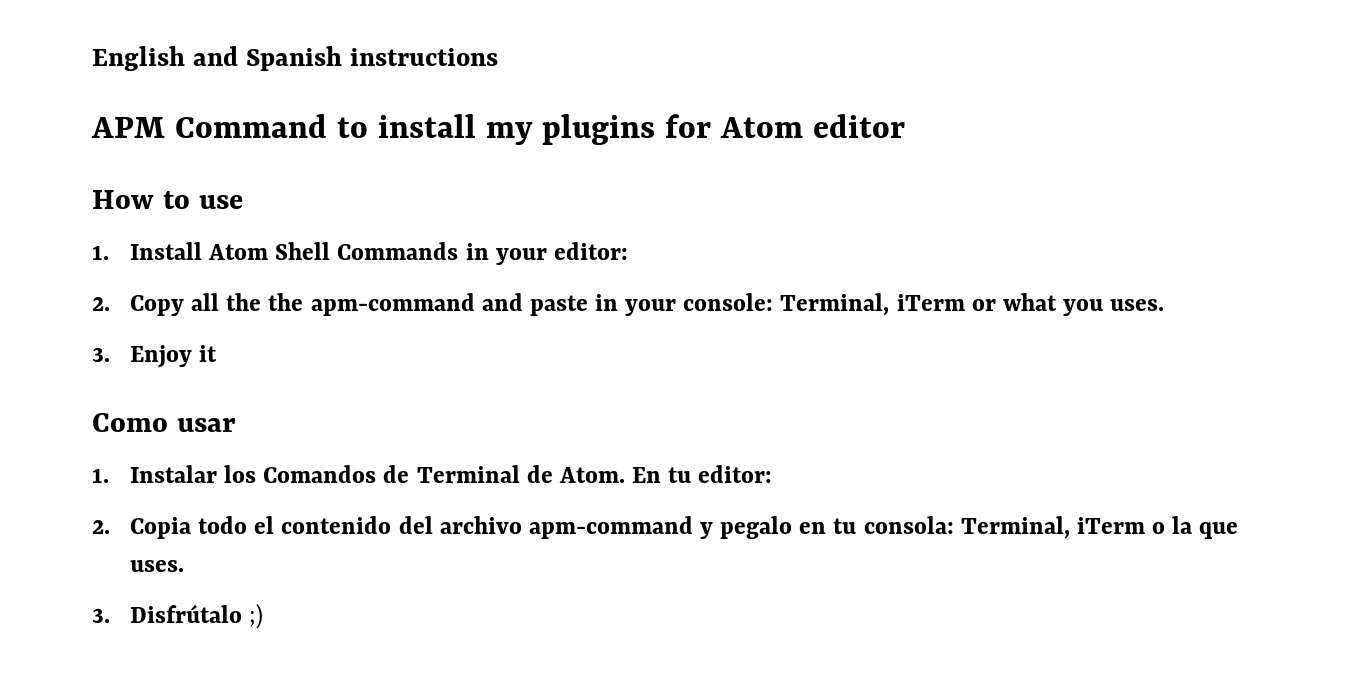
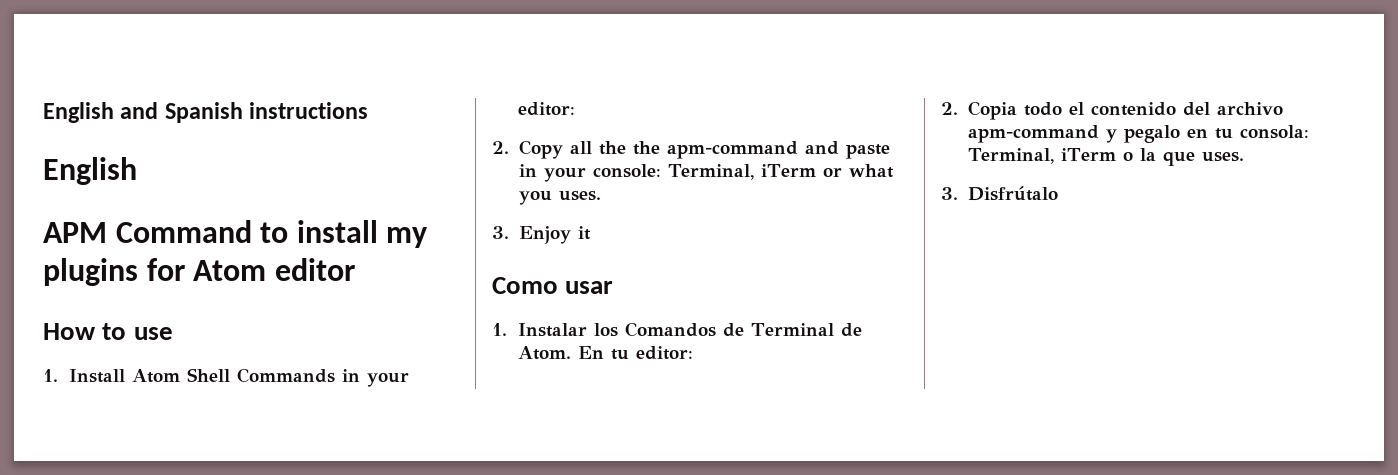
  English and Spanish instructions
+ English
- 3. Disfrútalo ;)
+ 3. Disfrútalo

